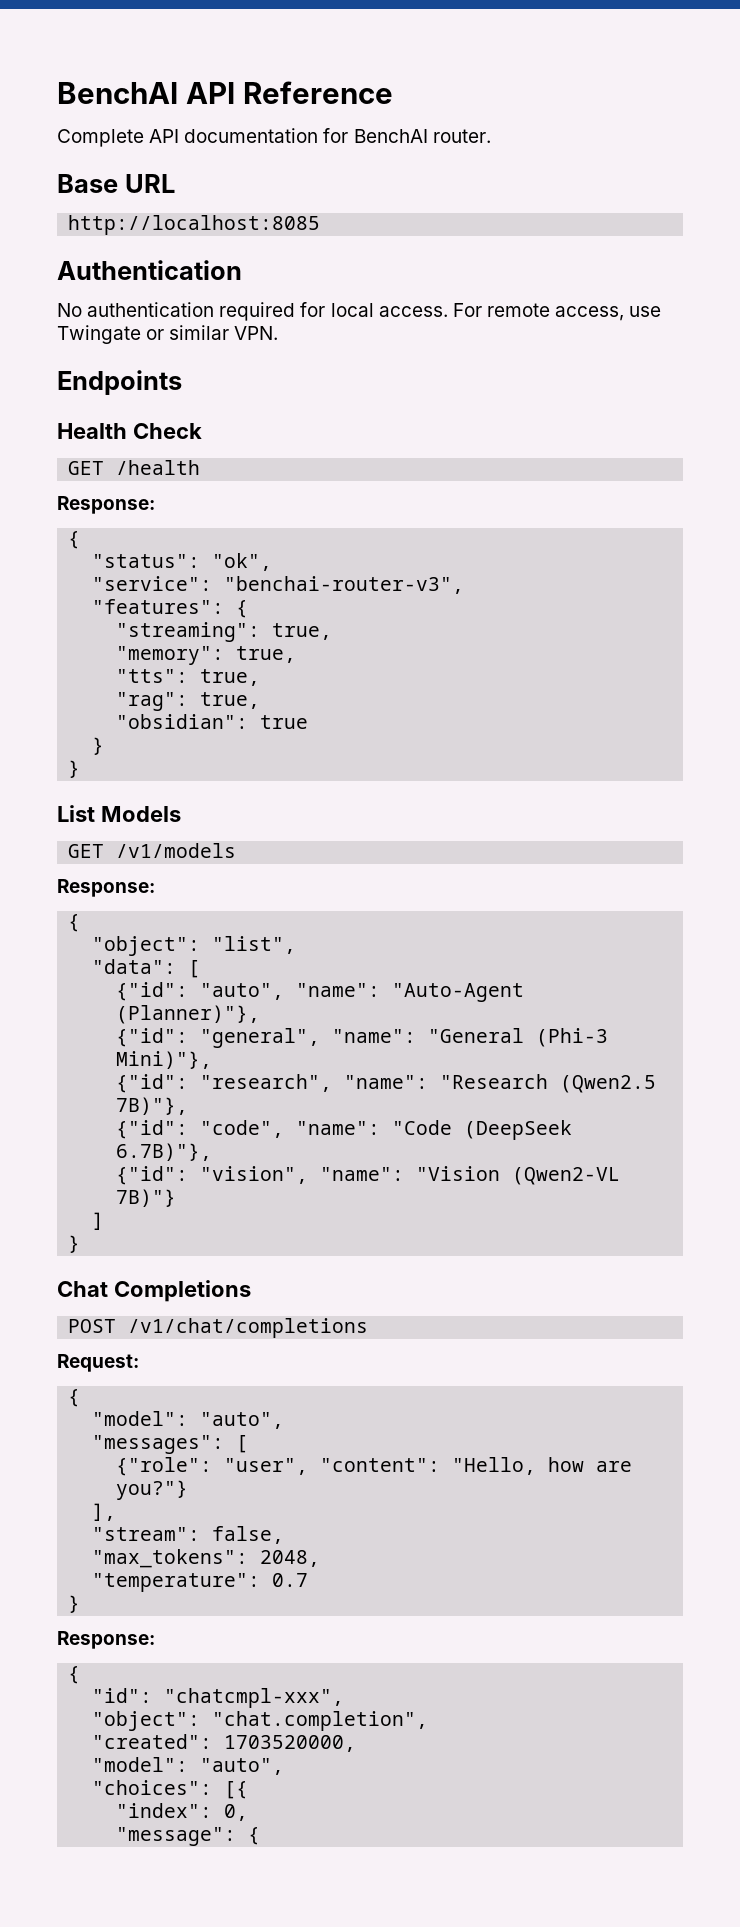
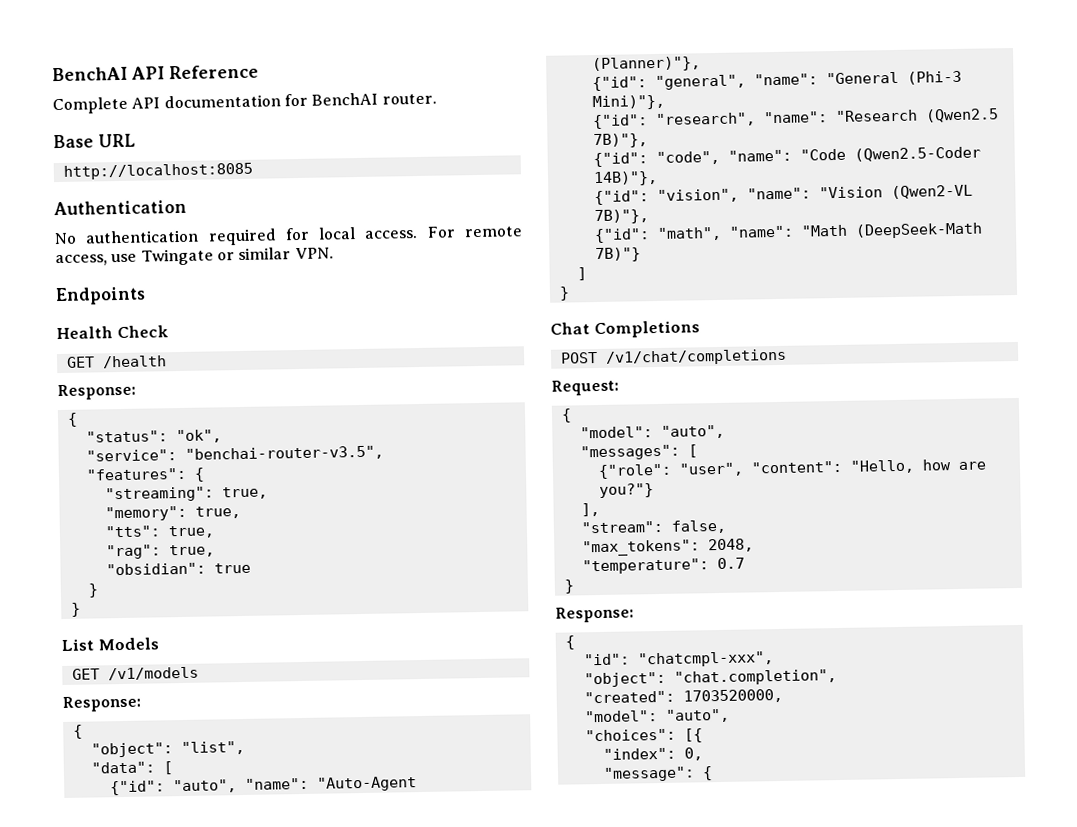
- "service": "benchai-router-v3",
+ "service": "benchai-router-v3.5",
- {"id": "code", "name": "Code (DeepSeek 6.7B)"},
+ {"id": "code", "name": "Code (Qwen2.5-Coder 14B)"},
- {"id": "vision", "name": "Vision (Qwen2-VL 7B)"}
+ {"id": "vision", "name": "Vision (Qwen2-VL 7B)"},
+ {"id": "math", "name": "Math (DeepSeek-Math 7B)"}

